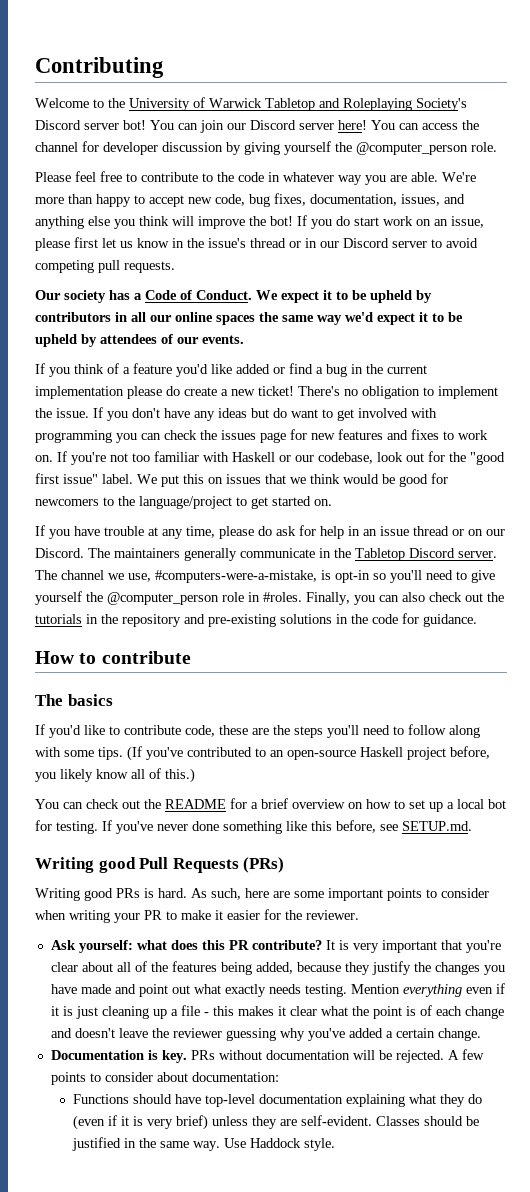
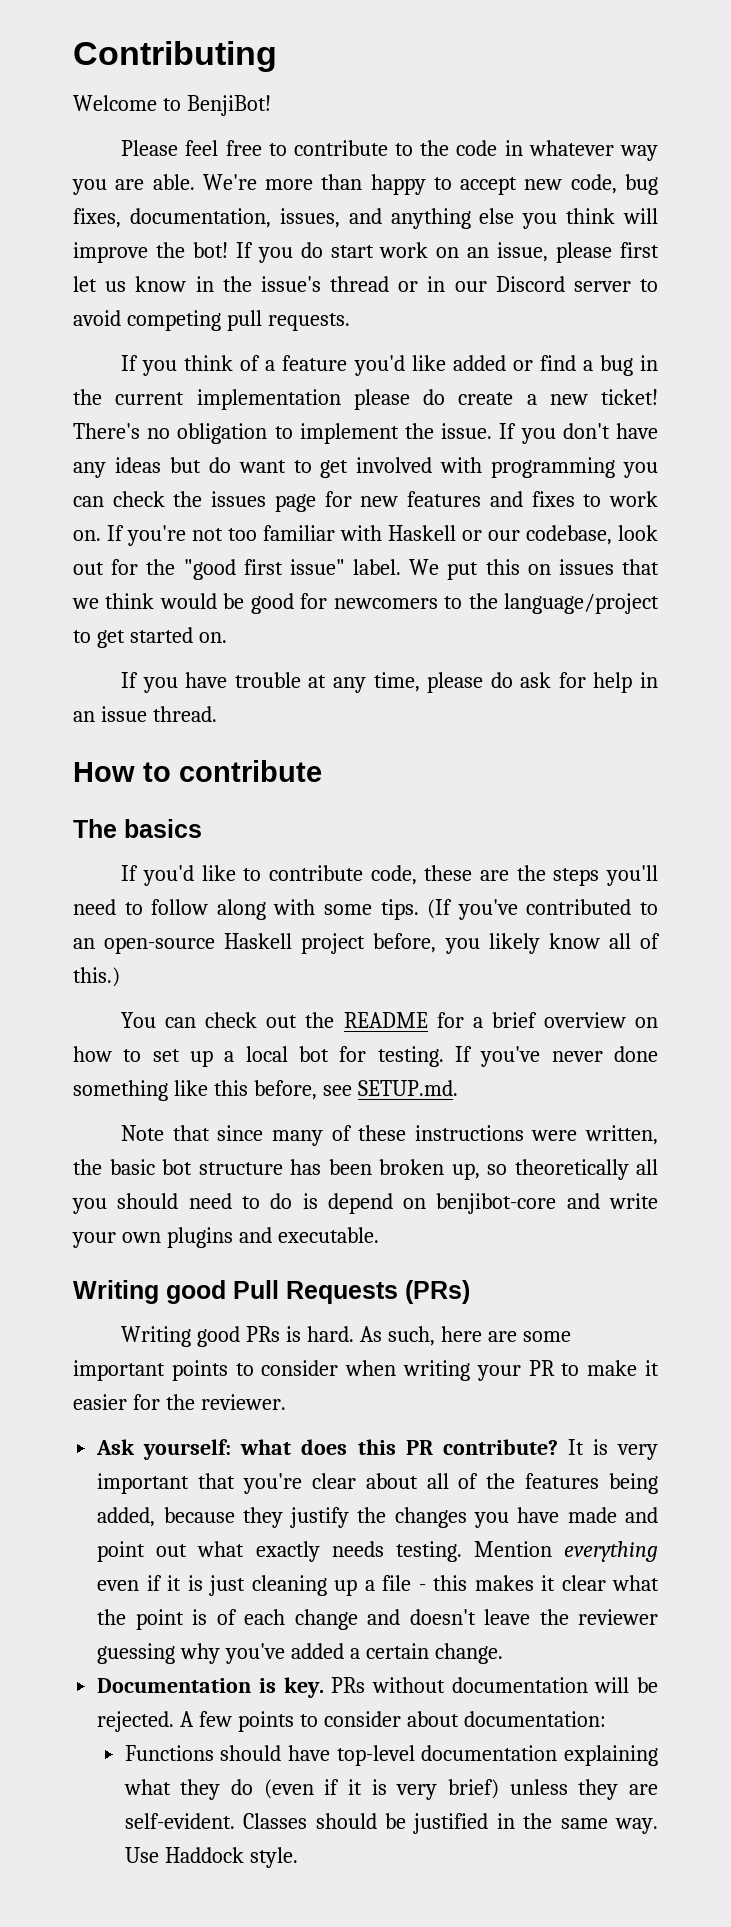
- Welcome to the University of Warwick Tabletop and Roleplaying Society's Discord server bot! You can join our Discord server here! You can access the channel for developer discussion by giving yourself the @computer_person role.
+ Welcome to BenjiBot!
- Our society has a Code of Conduct. We expect it to be upheld by contributors in all our online spaces the same way we'd expect it to be upheld by attendees of our events.
- If you have trouble at any time, please do ask for help in an issue thread or on our Discord. The maintainers generally communicate in the Tabletop Discord server. The channel we use, #computers-were-a-mistake, is opt-in so you'll need to give yourself the @computer_person role in #roles. Finally, you can also check out the tutorials in the repository and pre-existing solutions in the code for guidance.
+ If you have trouble at any time, please do ask for help in an issue thread.
+ Note that since many of these instructions were written, the basic bot structure has been broken up, so theoretically all you should need to do is depend on benjibot-core and write your own plugins and executable.

